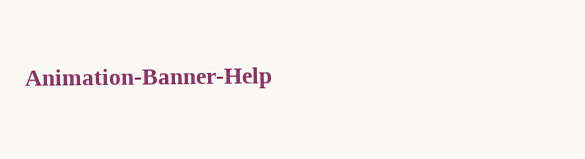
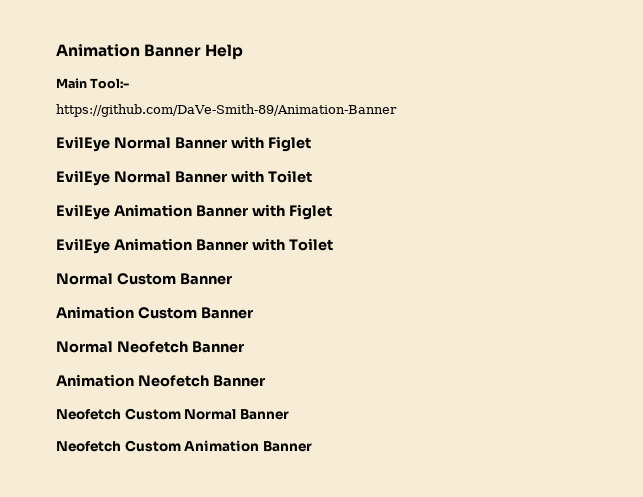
- Animation-Banner-Help
+ Animation Banner Help
+ Main Tool:-
+ https://github.com/DaVe-Smith-89/Animation-Banner
+ EvilEye Normal Banner with Figlet
+ EvilEye Normal Banner with Toilet
+ EvilEye Animation Banner with Figlet
+ EvilEye Animation Banner with Toilet
+ Normal Custom Banner
+ Animation Custom Banner
+ Normal Neofetch Banner
+ Animation Neofetch Banner
+ Neofetch Custom Normal Banner
+ Neofetch Custom Animation Banner

